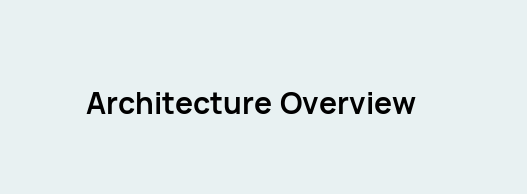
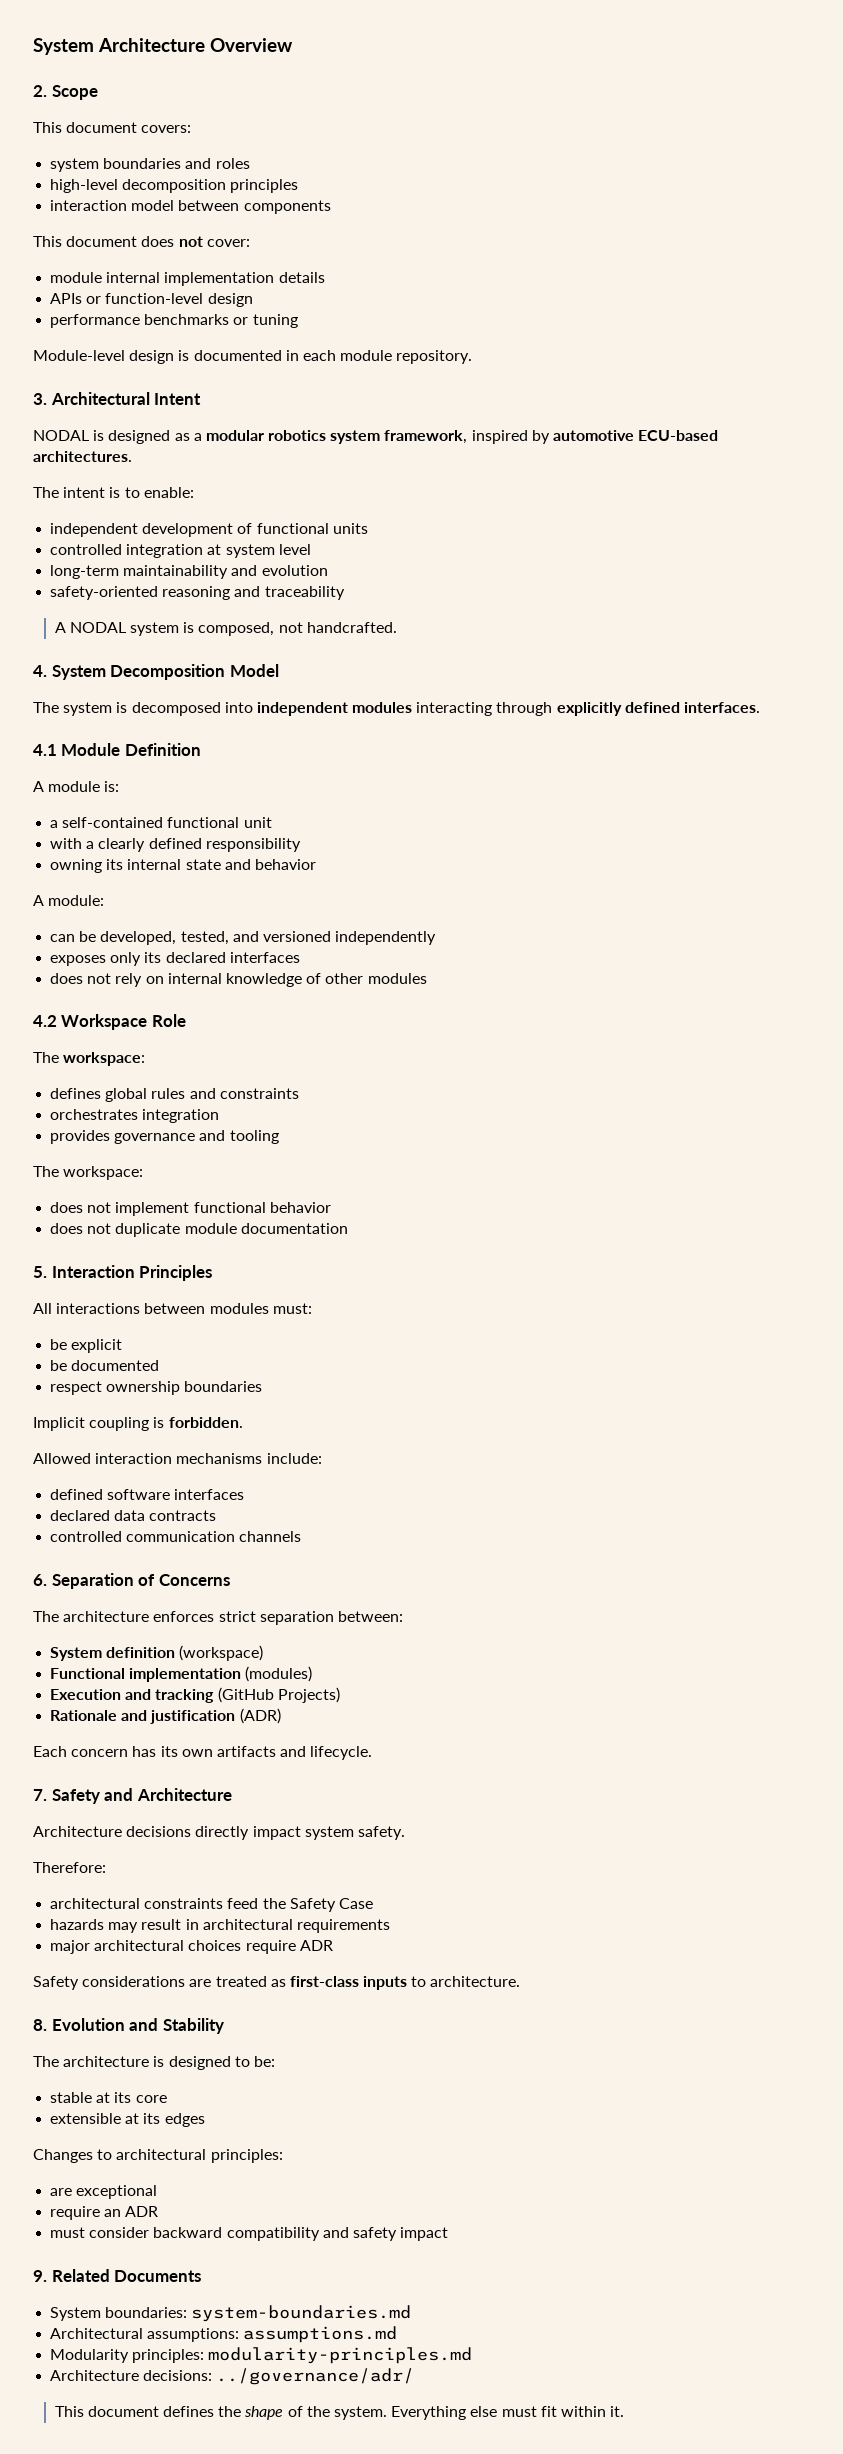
- Architecture Overview
+ System Architecture Overview
+ 2. Scope
+ This document covers:
+ system boundaries and roles
+ high-level decomposition principles
+ interaction model between components
+ This document does not cover:
+ module internal implementation details
+ APIs or function-level design
+ performance benchmarks or tuning
+ Module-level design is documented in each module repository.
+ 3. Architectural Intent
+ NODAL is designed as a modular robotics system framework, inspired by automotive ECU-based architectures.
+ The intent is to enable:
+ independent development of functional units
+ controlled integration at system level
+ long-term maintainability and evolution
+ safety-oriented reasoning and traceability
+ A NODAL system is composed, not handcrafted.
+ 4. System Decomposition Model
+ The system is decomposed into independent modules interacting through explicitly defined interfaces.
+ 4.1 Module Definition
+ A module is:
+ a self-contained functional unit
+ with a clearly defined responsibility
+ owning its internal state and behavior
+ A module:
+ can be developed, tested, and versioned independently
+ exposes only its declared interfaces
+ does not rely on internal knowledge of other modules
+ 4.2 Workspace Role
+ The workspace:
+ defines global rules and constraints
+ orchestrates integration
+ provides governance and tooling
+ The workspace:
+ does not implement functional behavior
+ does not duplicate module documentation
+ 5. Interaction Principles
+ All interactions between modules must:
+ be explicit
+ be documented
+ respect ownership boundaries
+ Implicit coupling is forbidden.
+ Allowed interaction mechanisms include:
+ defined software interfaces
+ declared data contracts
+ controlled communication channels
+ 6. Separation of Concerns
+ The architecture enforces strict separation between:
+ System definition (workspace)
+ Functional implementation (modules)
+ Execution and tracking (GitHub Projects)
+ Rationale and justification (ADR)
+ Each concern has its own artifacts and lifecycle.
+ 7. Safety and Architecture
+ Architecture decisions directly impact system safety.
+ Therefore:
+ architectural constraints feed the Safety Case
+ hazards may result in architectural requirements
+ major architectural choices require ADR
+ Safety considerations are treated as first-class inputs to architecture.
+ 8. Evolution and Stability
+ The architecture is designed to be:
+ stable at its core
+ extensible at its edges
+ Changes to architectural principles:
+ are exceptional
+ require an ADR
+ must consider backward compatibility and safety impact
+ 9. Related Documents
+ System boundaries: system-boundaries.md
+ Architectural assumptions: assumptions.md
+ Modularity principles: modularity-principles.md
+ Architecture decisions: ../governance/adr/
+ This document defines the shape of the system. Everything else must fit within it.

